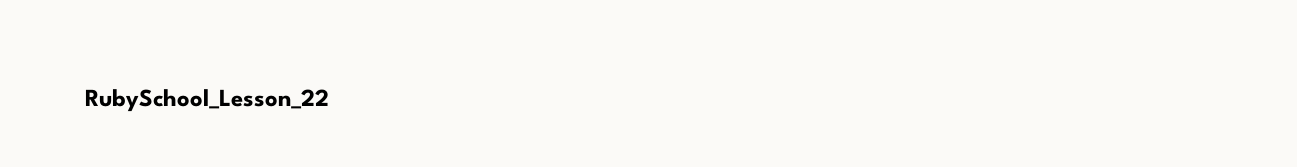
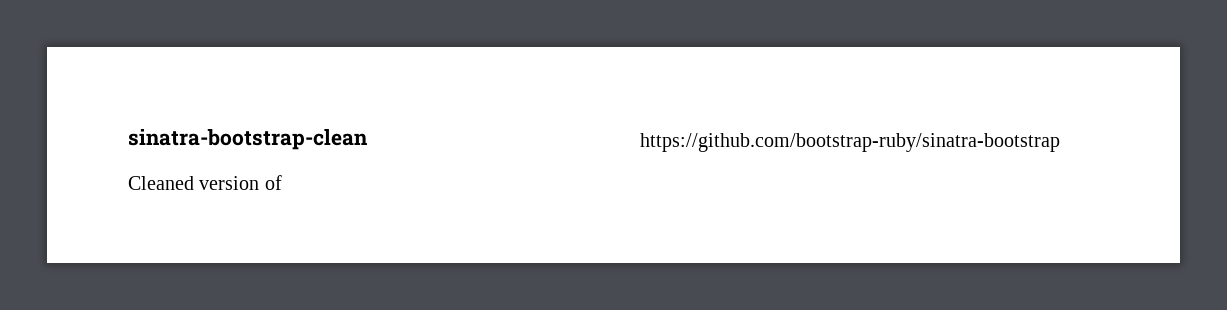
- RubySchool_Lesson_22
+ sinatra-bootstrap-clean
+ Cleaned version of https://github.com/bootstrap-ruby/sinatra-bootstrap

